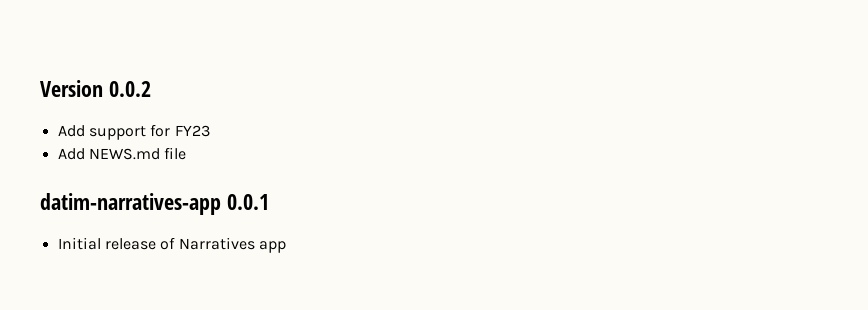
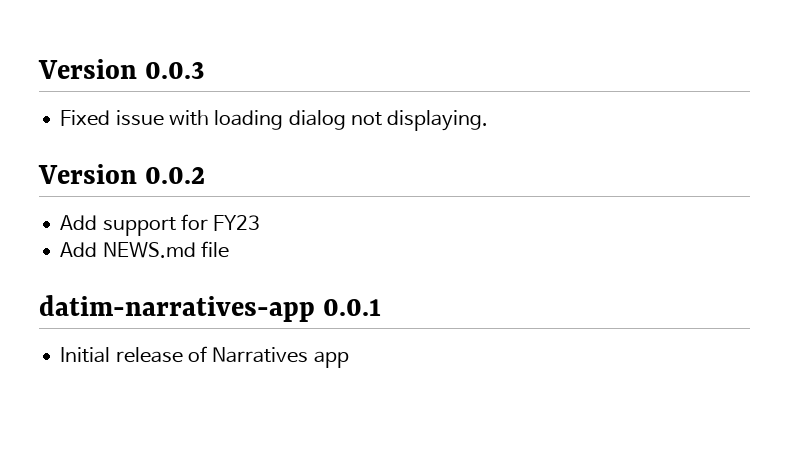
+ Version 0.0.3
+ Fixed issue with loading dialog not displaying.

